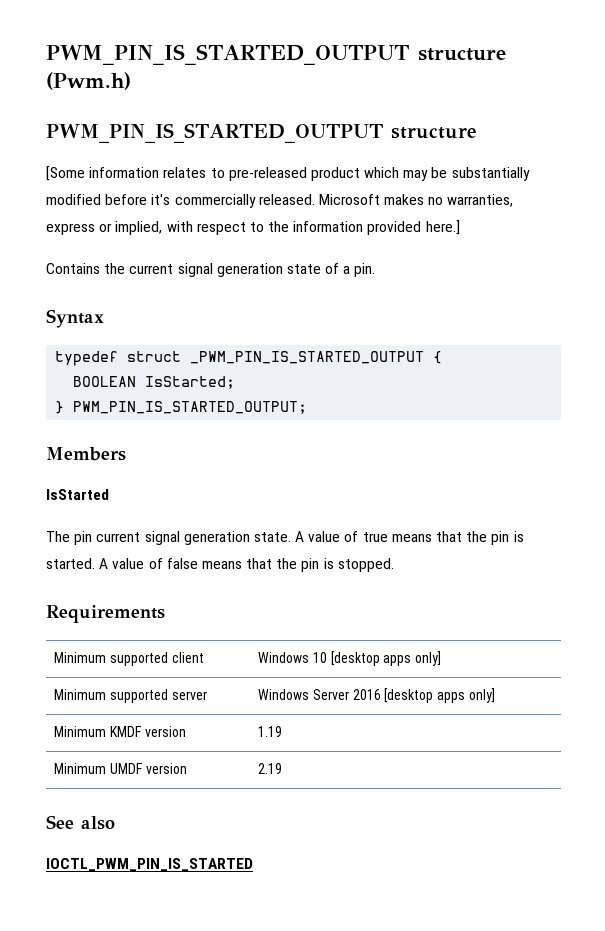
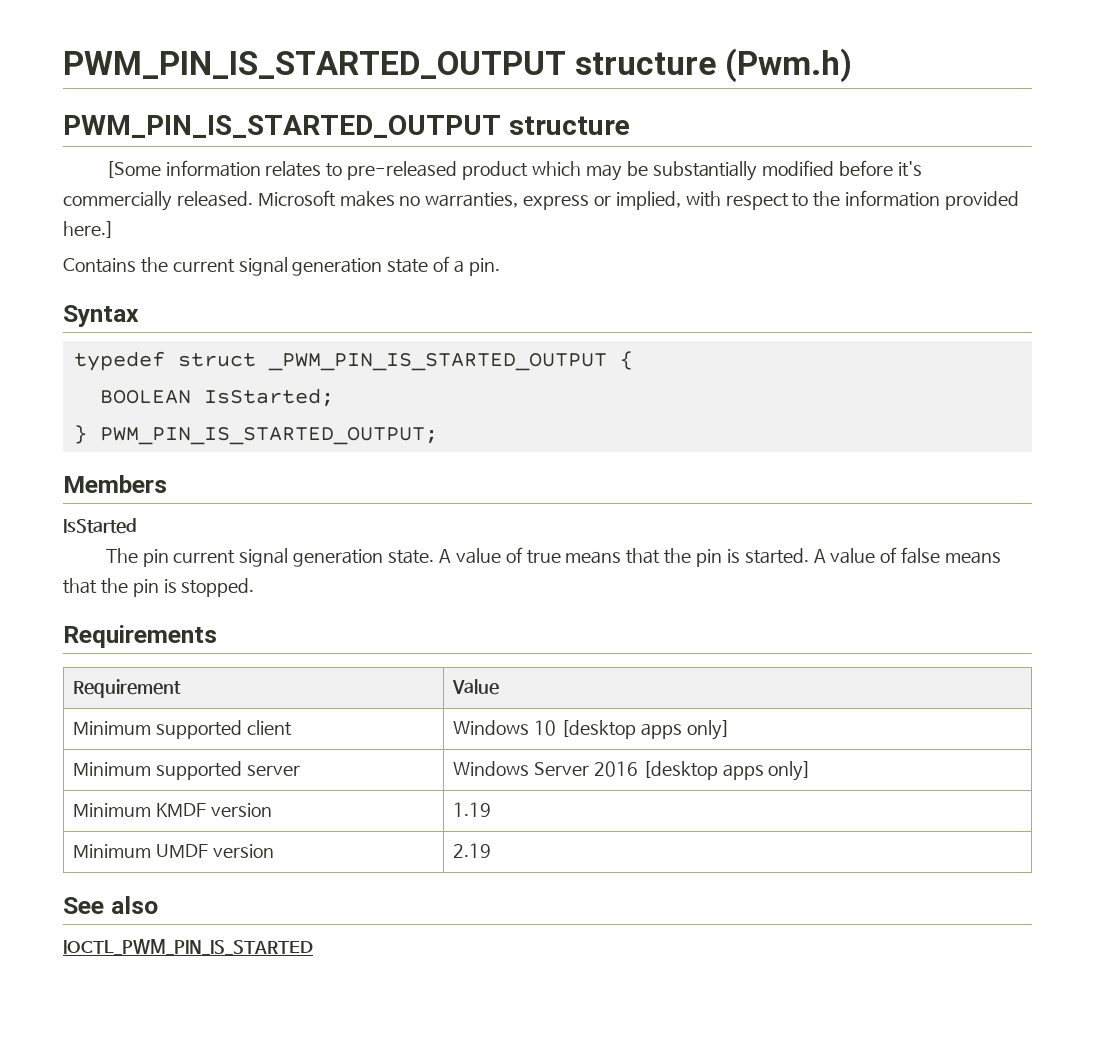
+ Requirement | Value

